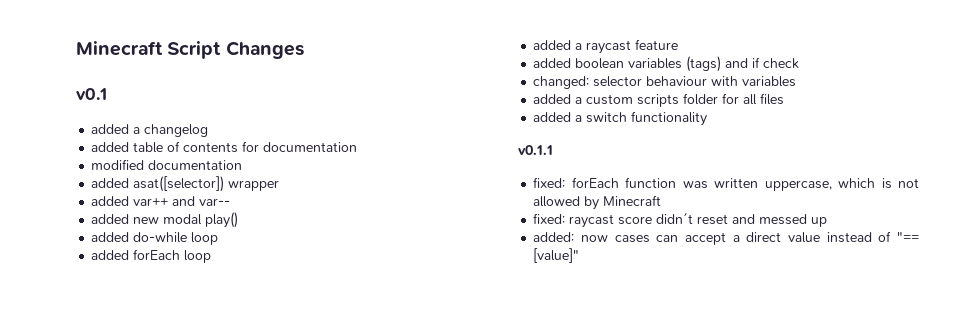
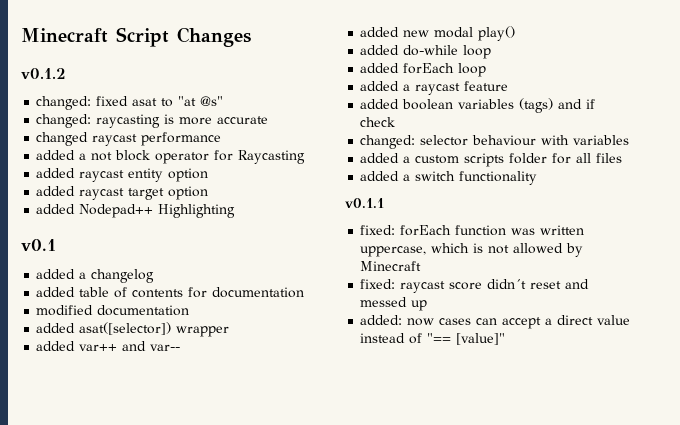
+ v0.1.2
+ changed: fixed asat to "at @s"
+ changed: raycasting is more accurate
+ changed raycast performance
+ added a not block operator for Raycasting
+ added raycast entity option
+ added raycast target option
+ added Nodepad++ Highlighting

